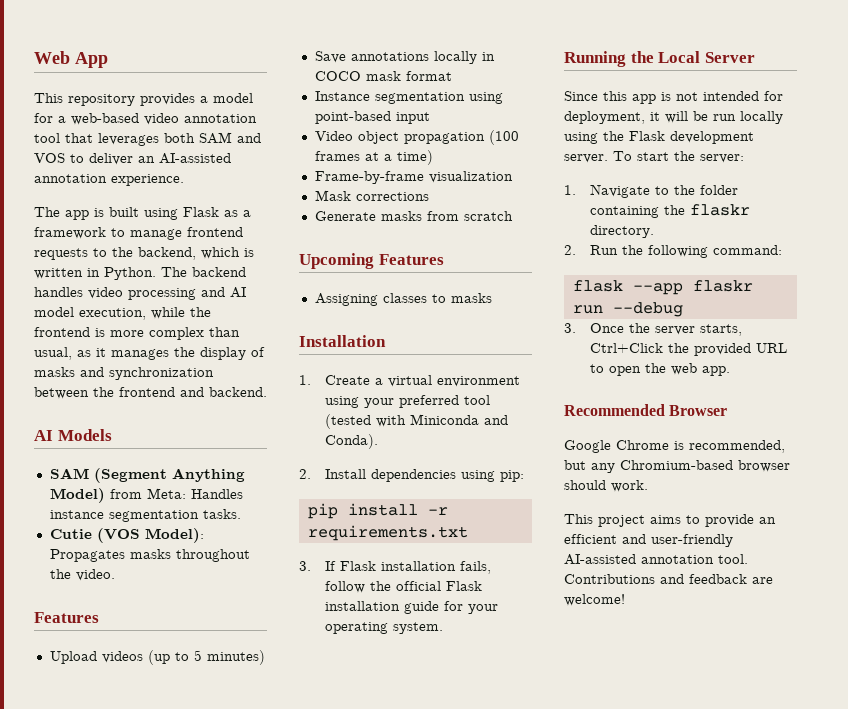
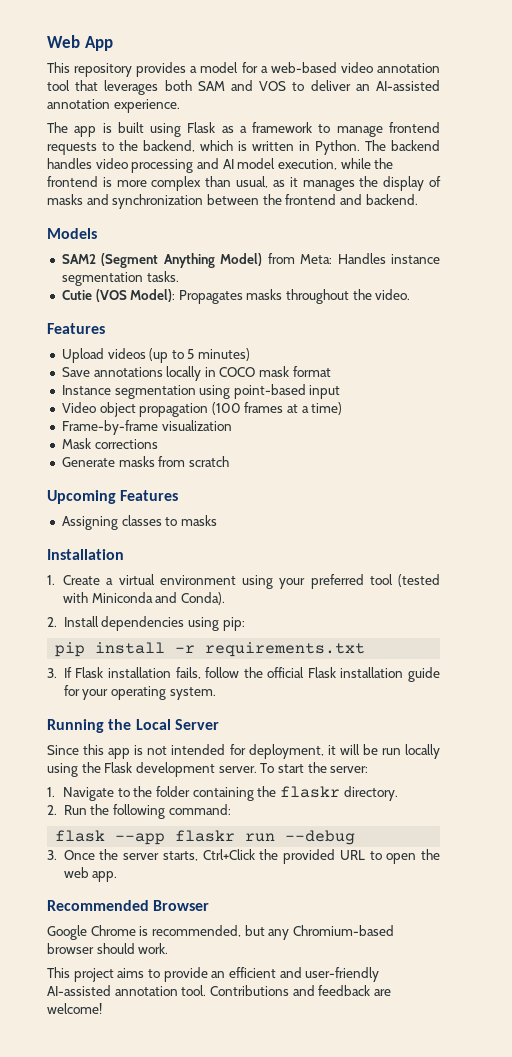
- AI Models
+ Models
- SAM (Segment Anything Model) from Meta: Handles instance segmentation tasks.
+ SAM2 (Segment Anything Model) from Meta: Handles instance segmentation tasks.

